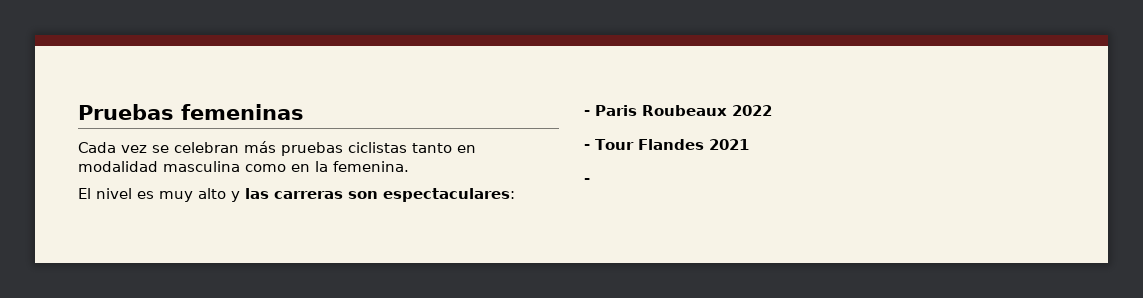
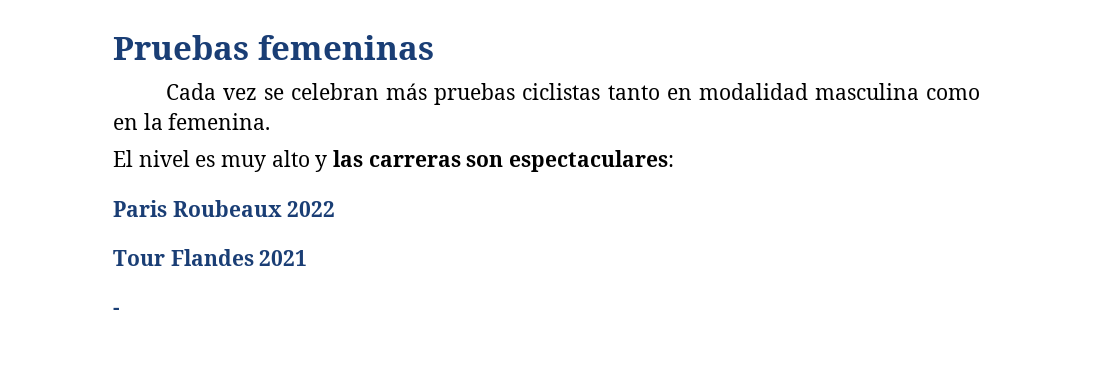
- - Paris Roubeaux 2022
+ Paris Roubeaux 2022
- - Tour Flandes 2021
+ Tour Flandes 2021

